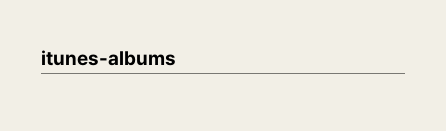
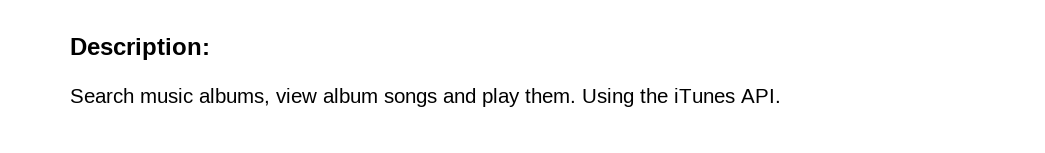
- itunes-albums
+ Description:
+ Search music albums, view album songs and play them. Using the iTunes API.

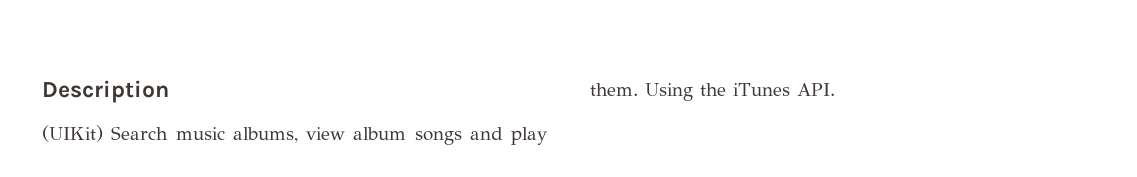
- Description:
- Search music albums, view album songs and play them.
+ Description
+ (UIKit) Search music albums, view album songs and play them.

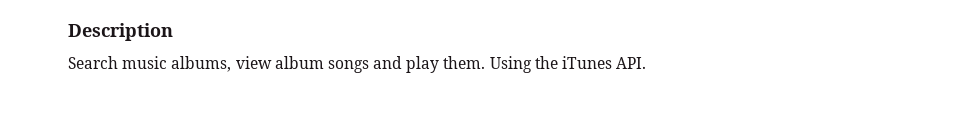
- (UIKit) Search music albums, view album songs and play them.
+ Search music albums, view album songs and play them.

